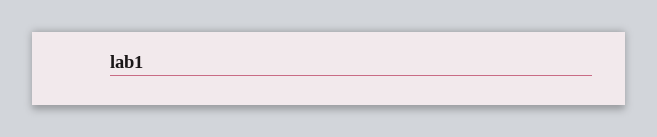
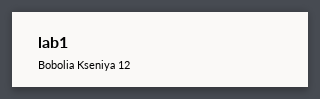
+ Bobolia Kseniya 12

